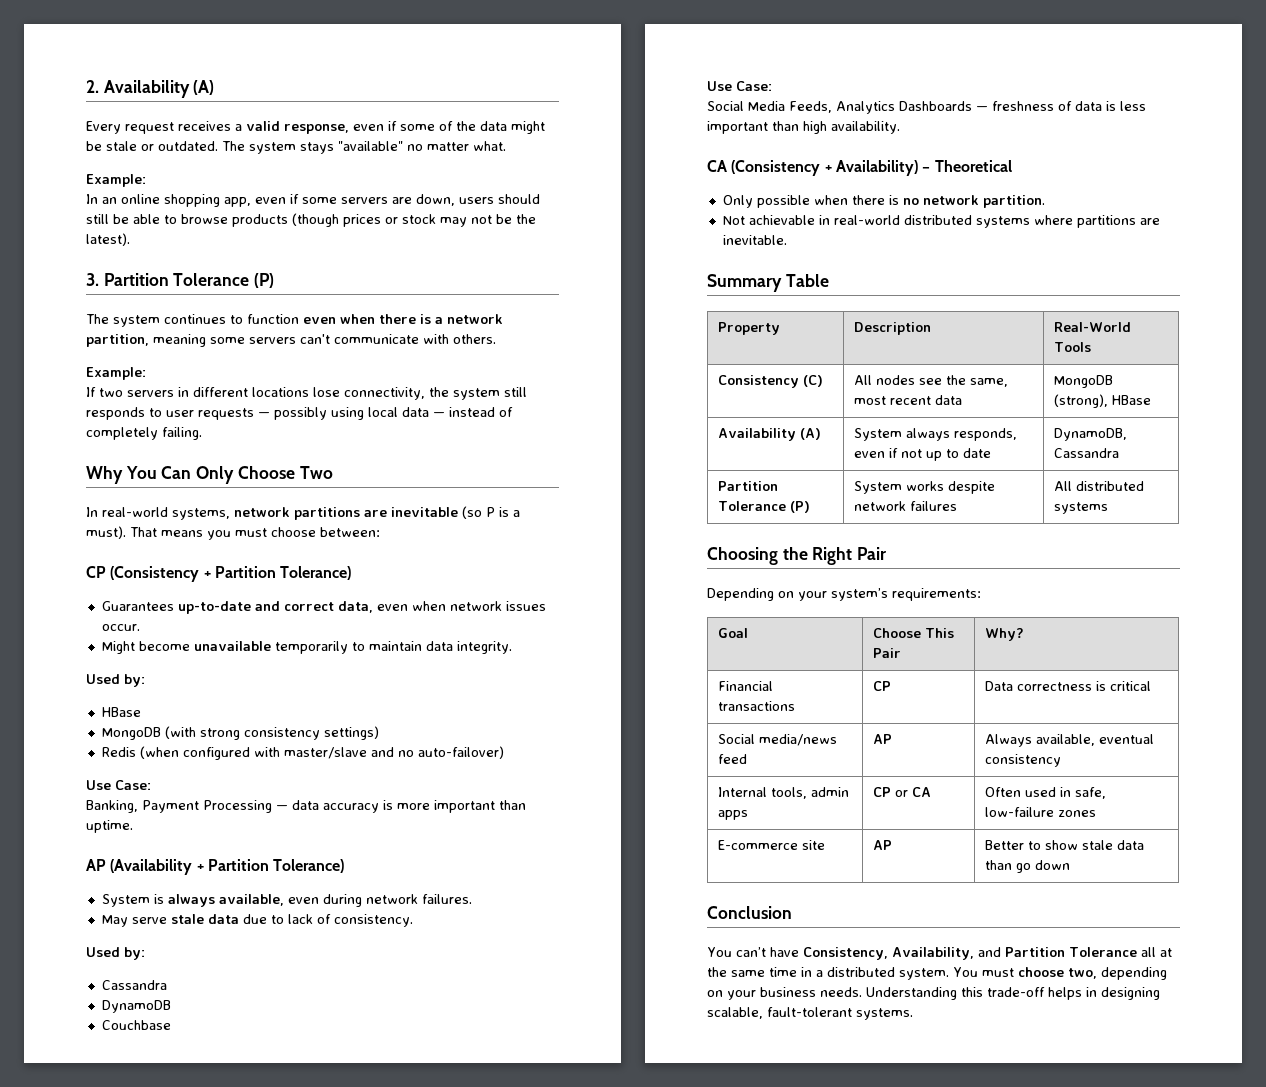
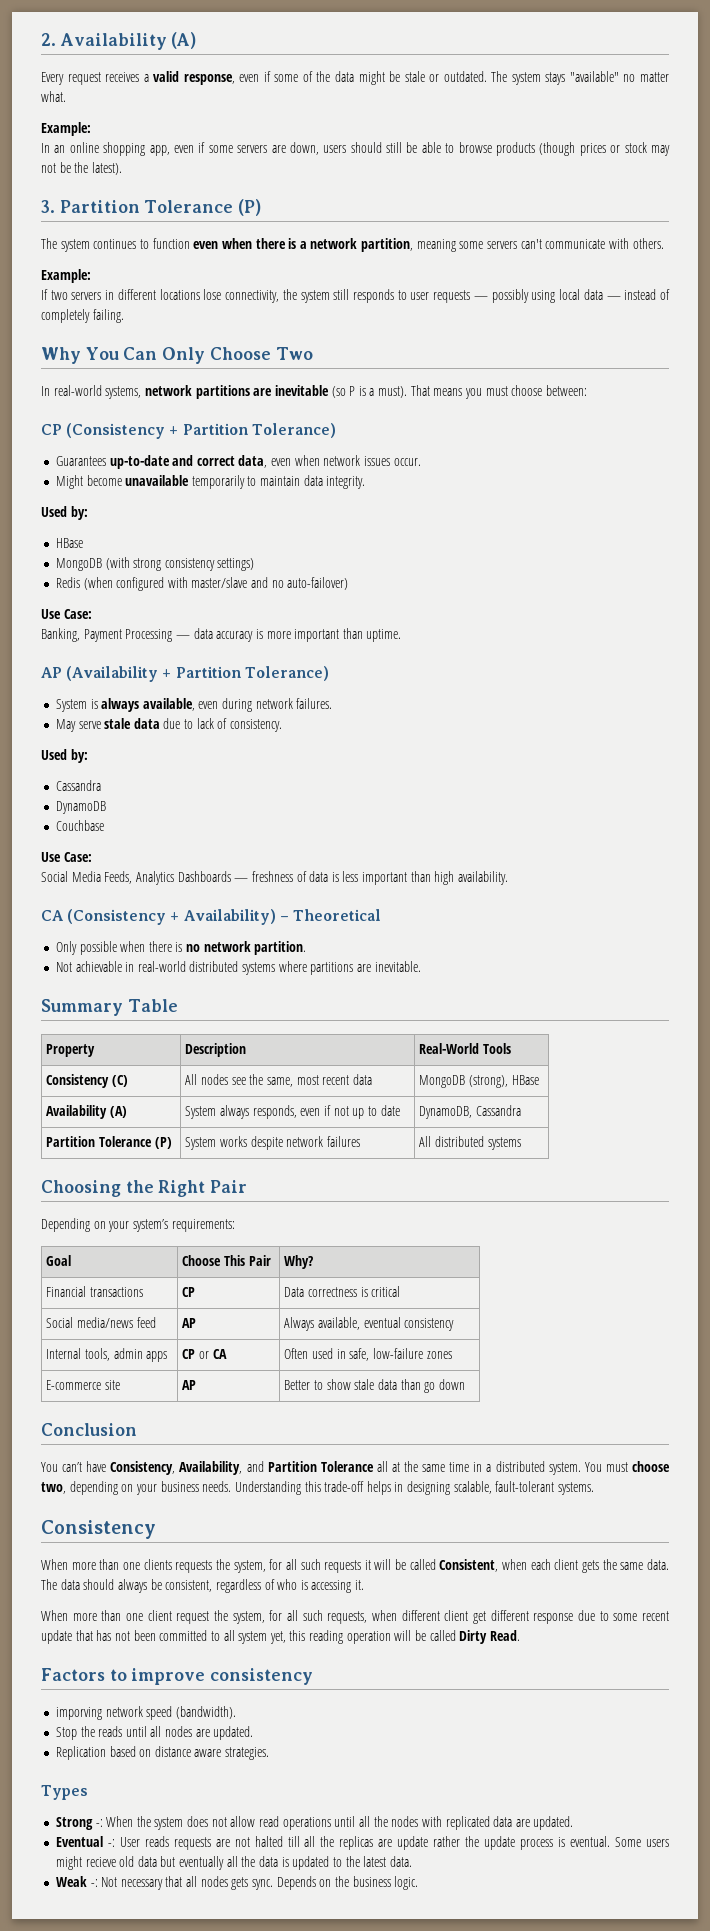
  Understanding this trade-off helps in designing scalable, fault-tolerant systems.
+ Consistency
+ When more than one clients requests the system, for all such requests it will be called Consistent, when each client gets the same data. The data should always be consistent, regardless of who is accessing it.
+ When more than one client request the system, for all such requests, when different client get different response due to some recent update that has not been committed to all system yet, this reading operation will be called Dirty Read.
+ Factors to improve consistency
+ imporving network speed (bandwidth).
+ Stop the reads until all nodes are updated.
+ Replication based on distance aware strategies.
+ Types
+ Strong -: When the system does not allow read operations until all the nodes with replicated data are updated.
+ Eventual -: User reads requests are not halted till all the replicas are update rather the update process is eventual. Some users might recieve old data but eventually all the data is updated to the latest data.
+ Weak -: Not necessary that all nodes gets sync. Depends on the business logic.

